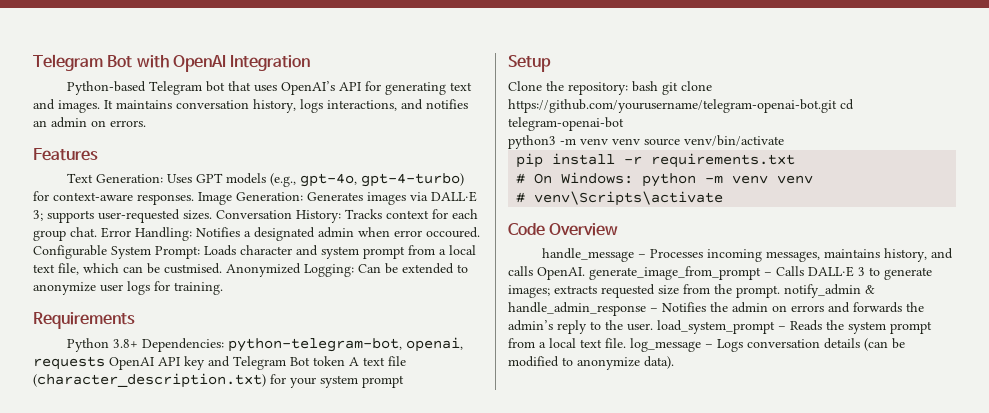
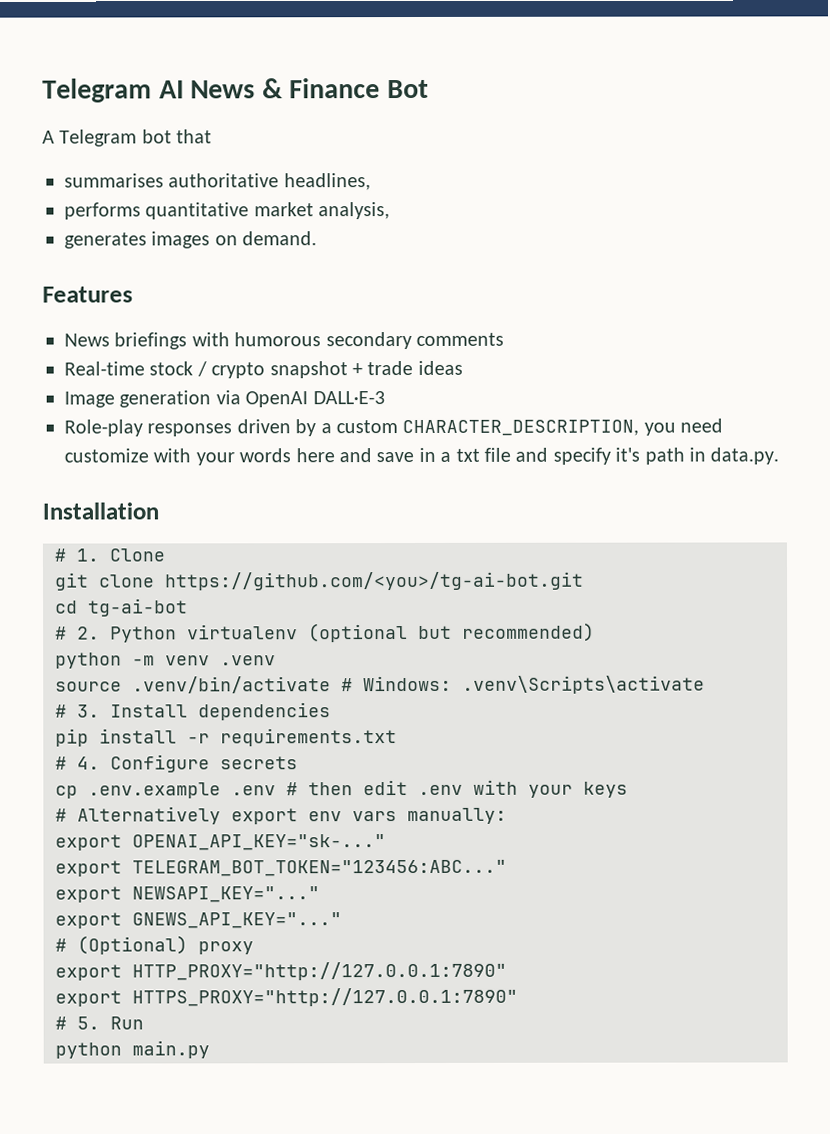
- Telegram Bot with OpenAI Integration
- Python-based Telegram bot that uses OpenAI’s API for generating text and images. It maintains conversation history, logs interactions, and notifies an admin on errors.
+ Telegram AI News & Finance Bot
+ A Telegram bot that
+ summarises authoritative headlines,
+ performs quantitative market analysis,
+ generates images on demand.
  Features
- Text Generation: Uses GPT models (e.g., gpt-4o, gpt-4-turbo) for context-aware responses. Image Generation: Generates images via DALL·E 3; supports user-requested sizes. Conversation History: Tracks context for each group chat. Error Handling: Notifies a designated admin when error occoured. Configurable System Prompt: Loads character and system prompt from a local text file, which can be custmised. Anonymized Logging: Can be extended to anonymize user logs for training.
- Requirements
- Python 3.8+ Dependencies: python-telegram-bot, openai, requests OpenAI API key and Telegram Bot token A text file (character_description.txt) for your system prompt
- Setup
- Clone the repository: bash git clone https://github.com/yourusername/telegram-openai-bot.git cd telegram-openai-bot
- python3 -m venv venv source venv/bin/activate
+ News briefings with humorous secondary comments
+ Real-time stock / crypto snapshot + trade ideas
+ Image generation via OpenAI DALL·E-3
+ Role-play responses driven by a custom CHARACTER_DESCRIPTION, you need customize with your words here and save in a txt file and specify it's path in data.py.
+ Installation
+ # 1. Clone
+ git clone https://github.com/<you>/tg-ai-bot.git
+ cd tg-ai-bot
+ # 2. Python virtualenv (optional but recommended)
+ python -m venv .venv
+ source .venv/bin/activate # Windows: .venv\Scripts\activate
+ # 3. Install dependencies
- # On Windows: python -m venv venv
- # venv\Scripts\activate
- Code Overview
- handle_message – Processes incoming messages, maintains history, and calls OpenAI. generate_image_from_prompt – Calls DALL·E 3 to generate images; extracts requested size from the prompt. notify_admin & handle_admin_response – Notifies the admin on errors and forwards the admin’s reply to the user. load_system_prompt – Reads the system prompt from a local text file. log_message – Logs conversation details (can be modified to anonymize data).
+ # 4. Configure secrets
+ cp .env.example .env # then edit .env with your keys
+ # Alternatively export env vars manually:
+ export OPENAI_API_KEY="sk-..."
+ export TELEGRAM_BOT_TOKEN="123456:ABC..."
+ export NEWSAPI_KEY="..."
+ export GNEWS_API_KEY="..."
+ # (Optional) proxy
+ export HTTP_PROXY="http://127.0.0.1:7890"
+ export HTTPS_PROXY="http://127.0.0.1:7890"
+ # 5. Run
+ python main.py

